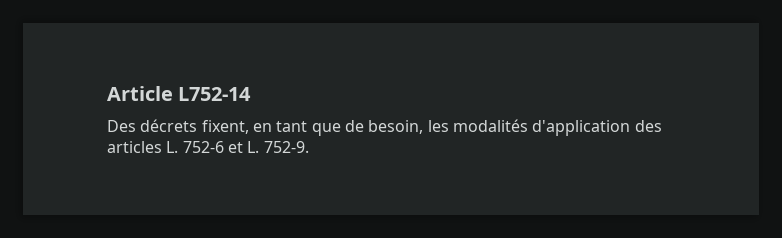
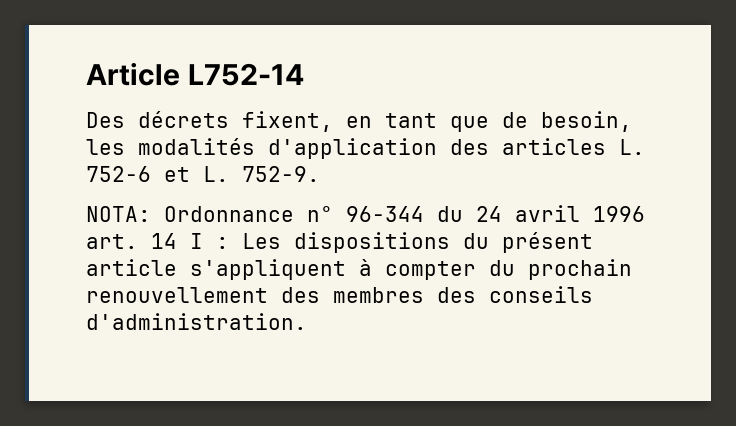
+ NOTA: Ordonnance n° 96-344 du 24 avril 1996 art. 14 I : Les dispositions du présent article s'appliquent à compter du prochain renouvellement des membres des conseils d'administration.

